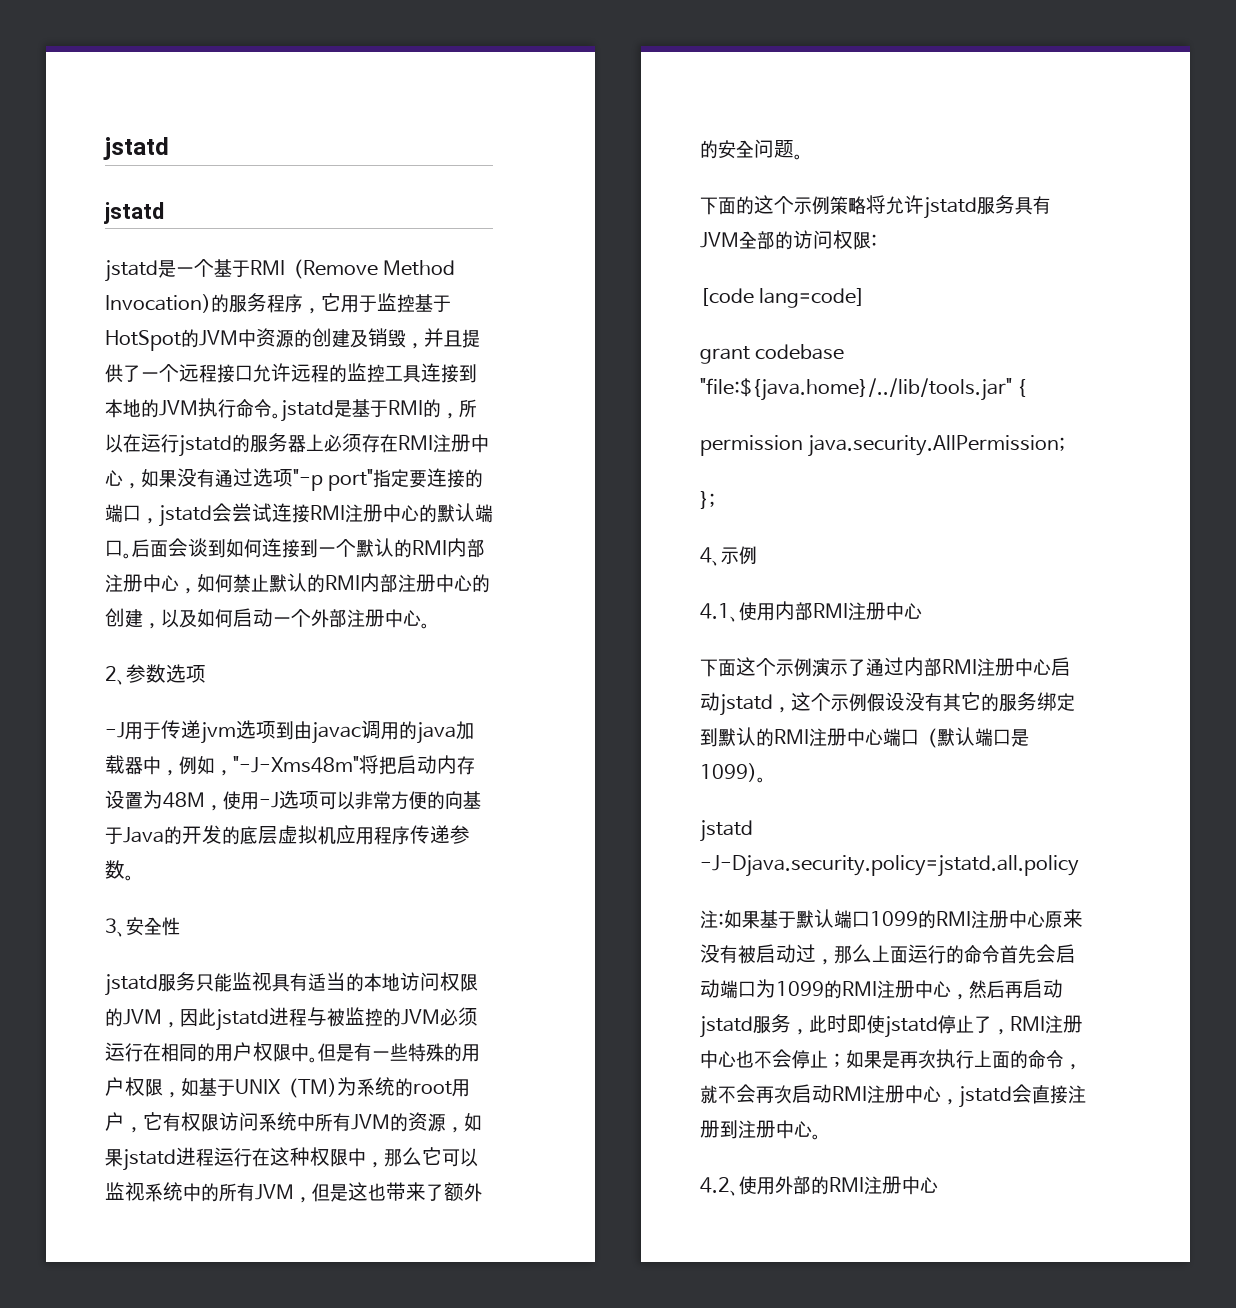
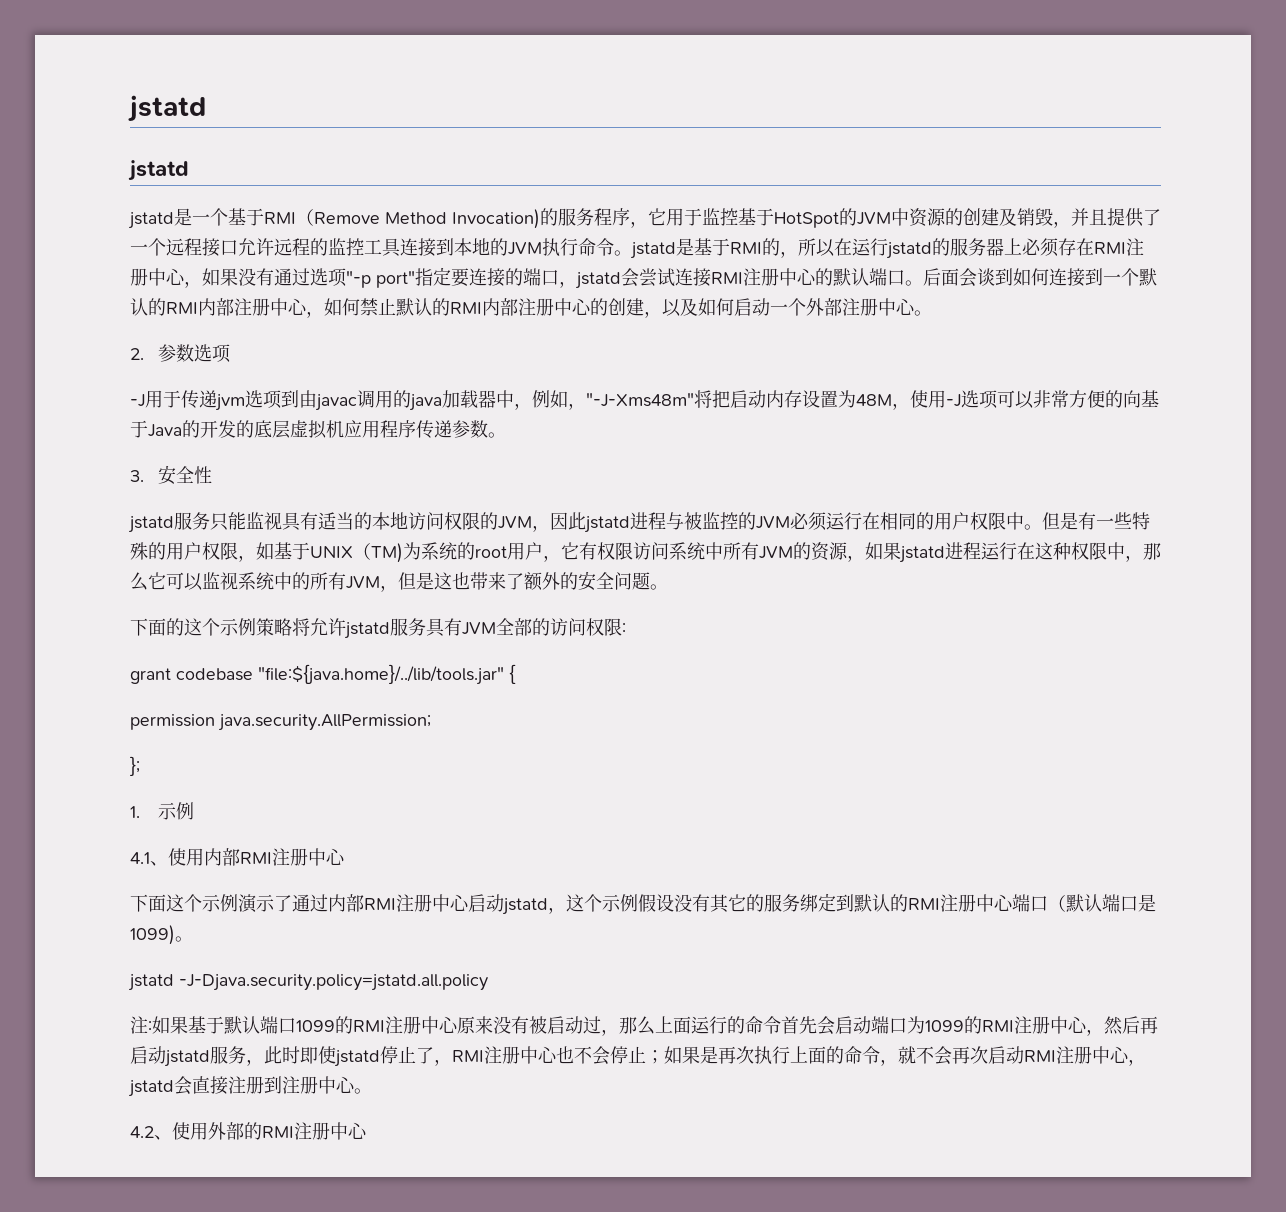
- 2、参数选项
+ 2.参数选项
- 3、安全性
+ 3.安全性
- [code lang=code]
- 4、示例
+ 1.示例

